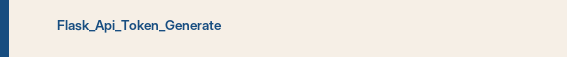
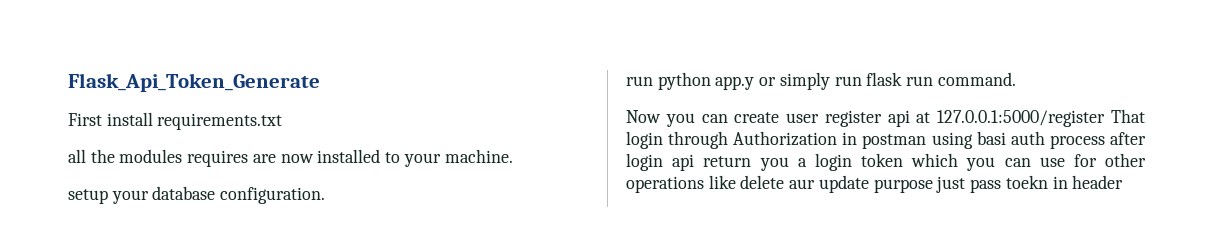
+ First install requirements.txt
+ all the modules requires are now installed to your machine.
+ setup your database configuration.
+ run python app.y or simply run flask run command.
+ Now you can create user register api at 127.0.0.1:5000/register That login through Authorization in postman using basi auth process after login api return you a login token which you can use for other operations like delete aur update purpose just pass toekn in header

